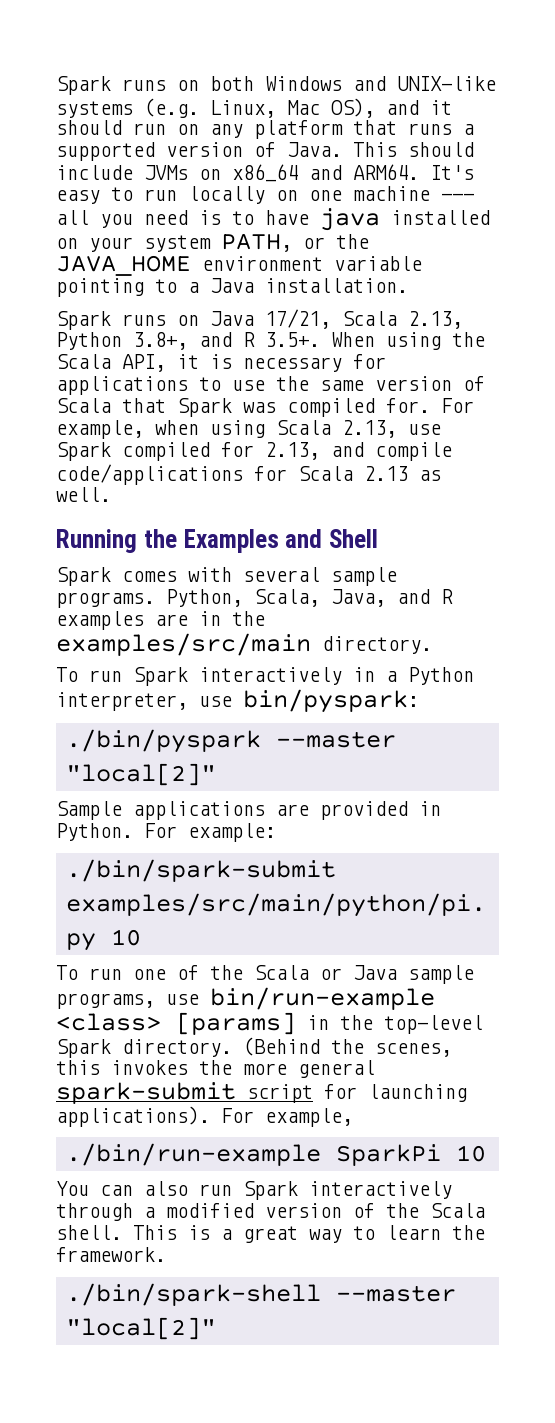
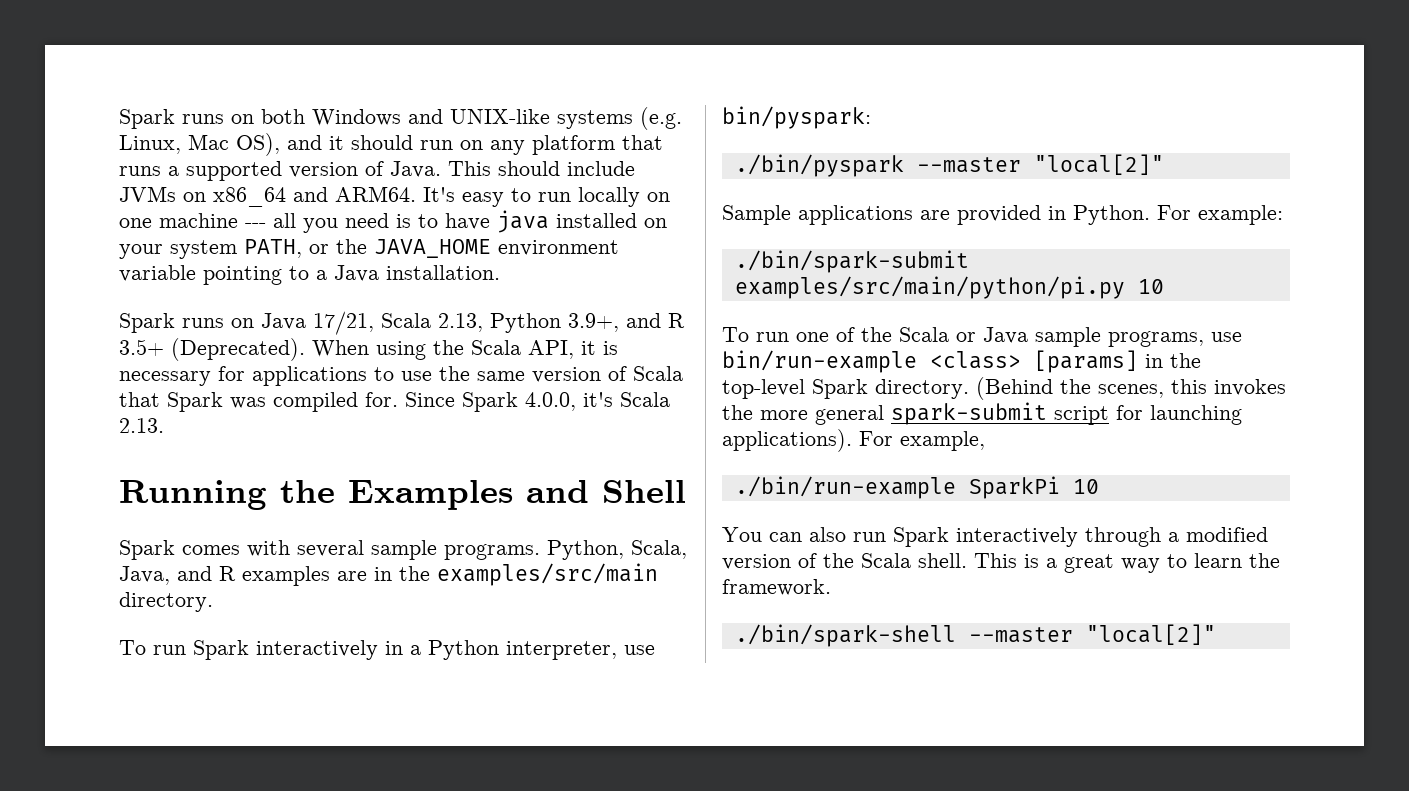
- Spark runs on Java 17/21, Scala 2.13, Python 3.8+, and R 3.5+. When using the Scala API, it is necessary for applications to use the same version of Scala that Spark was compiled for.
+ Spark runs on Java 17/21, Scala 2.13, Python 3.9+, and R 3.5+ (Deprecated). When using the Scala API, it is necessary for applications to use the same version of Scala that Spark was compiled for.
- For example, when using Scala 2.13, use Spark compiled for 2.13, and compile code/applications for Scala 2.13 as well.
+ Since Spark 4.0.0, it's Scala 2.13.

